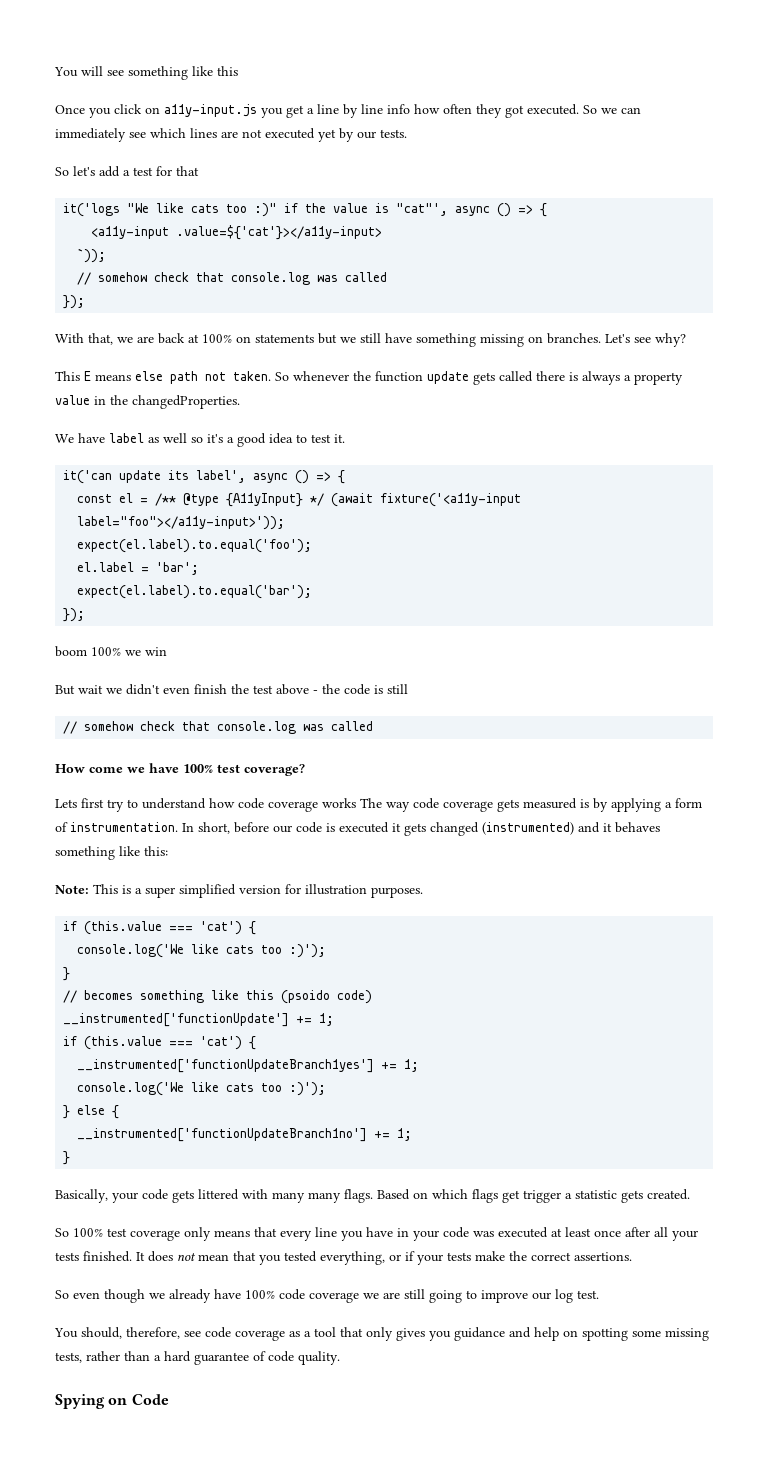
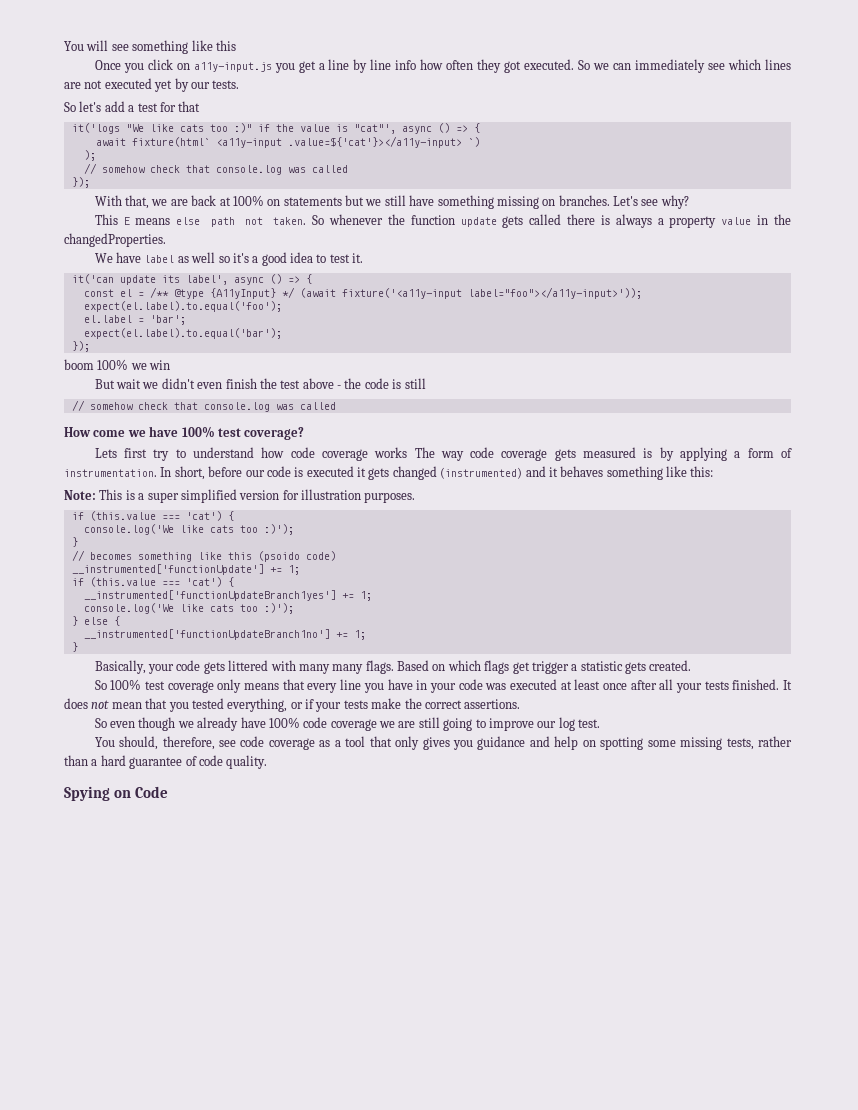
- <a11y-input .value=${'cat'}></a11y-input>
- `));
+ await fixture(html` <a11y-input .value=${'cat'}></a11y-input> `)
+ );

